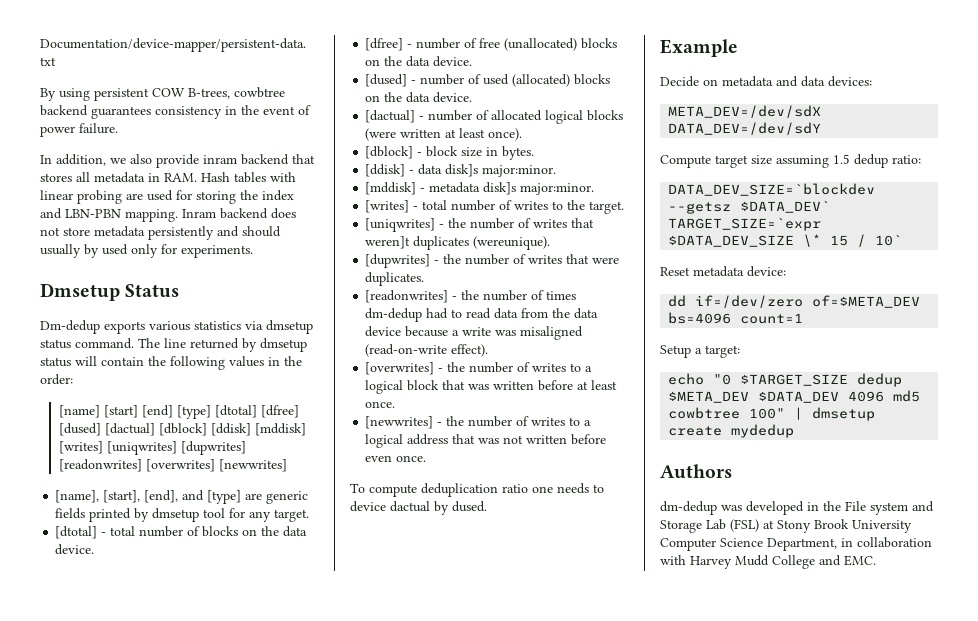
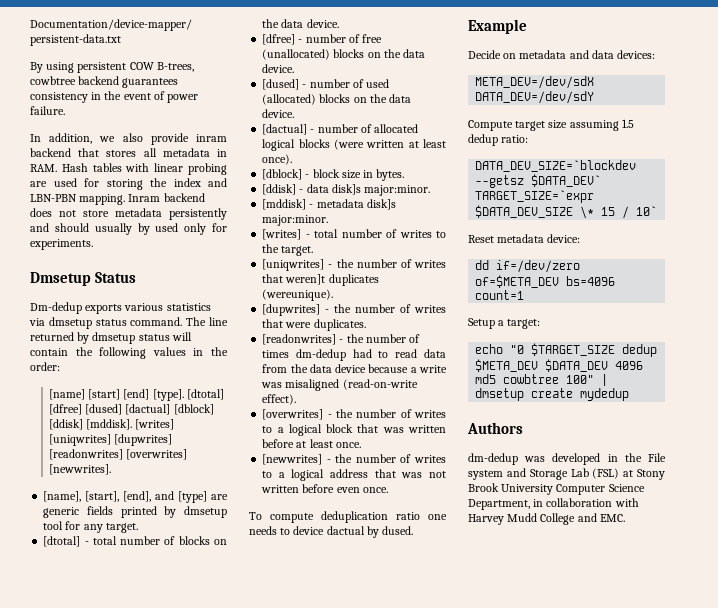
- [name] [start] [end] [type] [dtotal] [dfree] [dused] [dactual] [dblock] [ddisk] [mddisk] [writes] [uniqwrites] [dupwrites] [readonwrites] [overwrites] [newwrites]
+ [name] [start] [end] [type]. [dtotal] [dfree] [dused] [dactual] [dblock] [ddisk] [mddisk]. [writes] [uniqwrites] [dupwrites] [readonwrites] [overwrites] [newwrites].

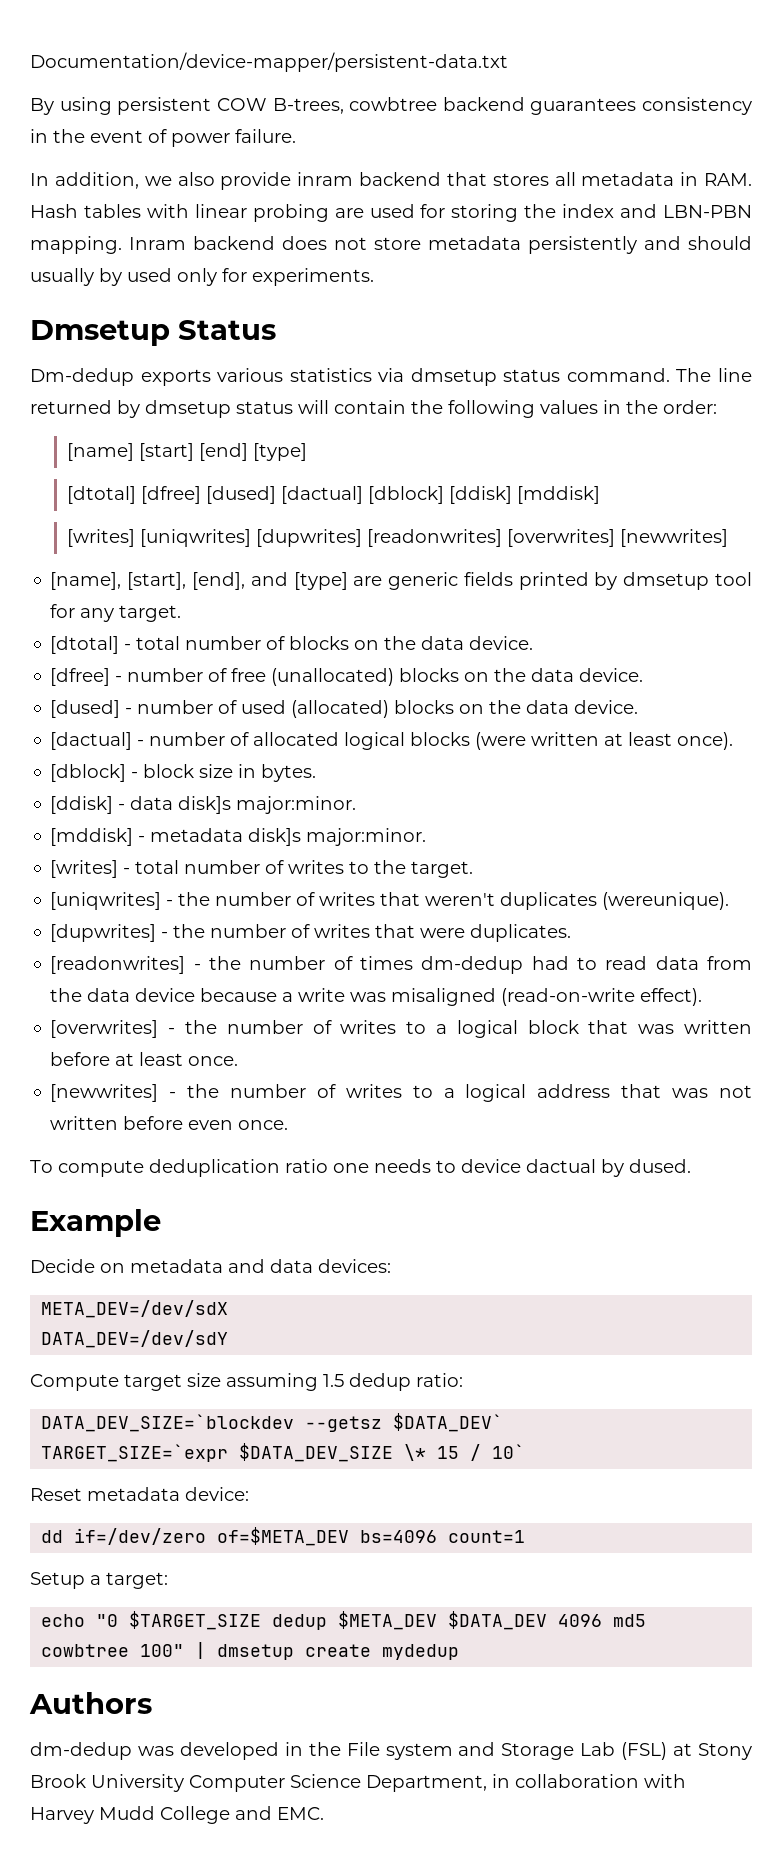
- [name] [start] [end] [type]. [dtotal] [dfree] [dused] [dactual] [dblock] [ddisk] [mddisk]. [writes] [uniqwrites] [dupwrites] [readonwrites] [overwrites] [newwrites].
+ [name] [start] [end] [type]
+ [dtotal] [dfree] [dused] [dactual] [dblock] [ddisk] [mddisk]
+ [writes] [uniqwrites] [dupwrites] [readonwrites] [overwrites] [newwrites]
- [uniqwrites] - the number of writes that weren]t duplicates (wereunique).
+ [uniqwrites] - the number of writes that weren't duplicates (wereunique).

